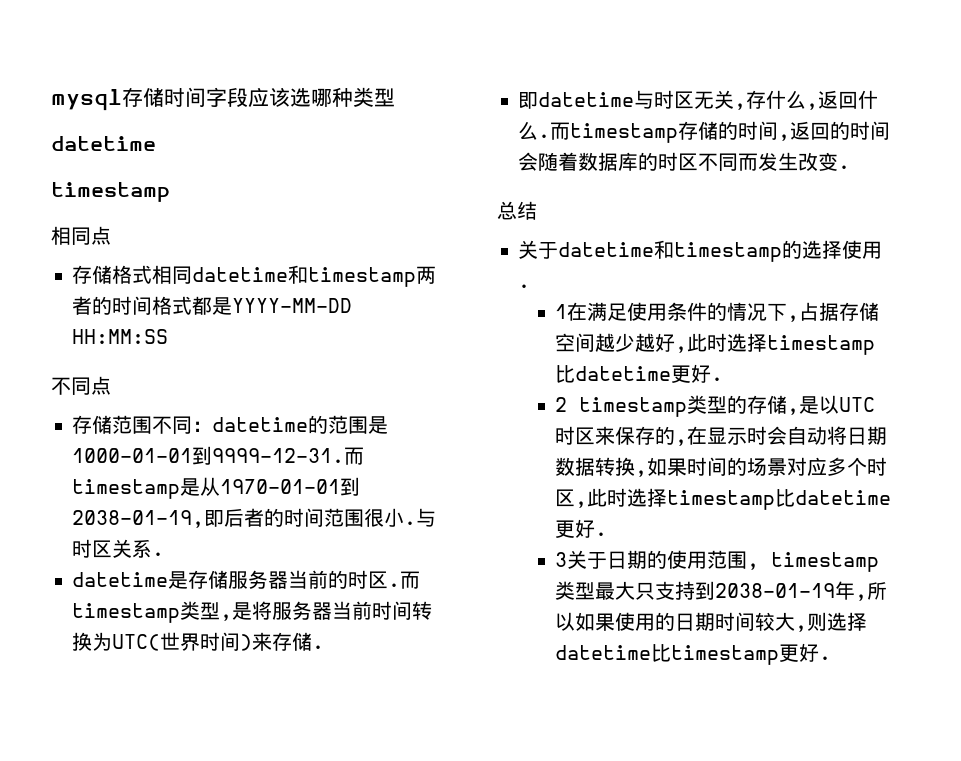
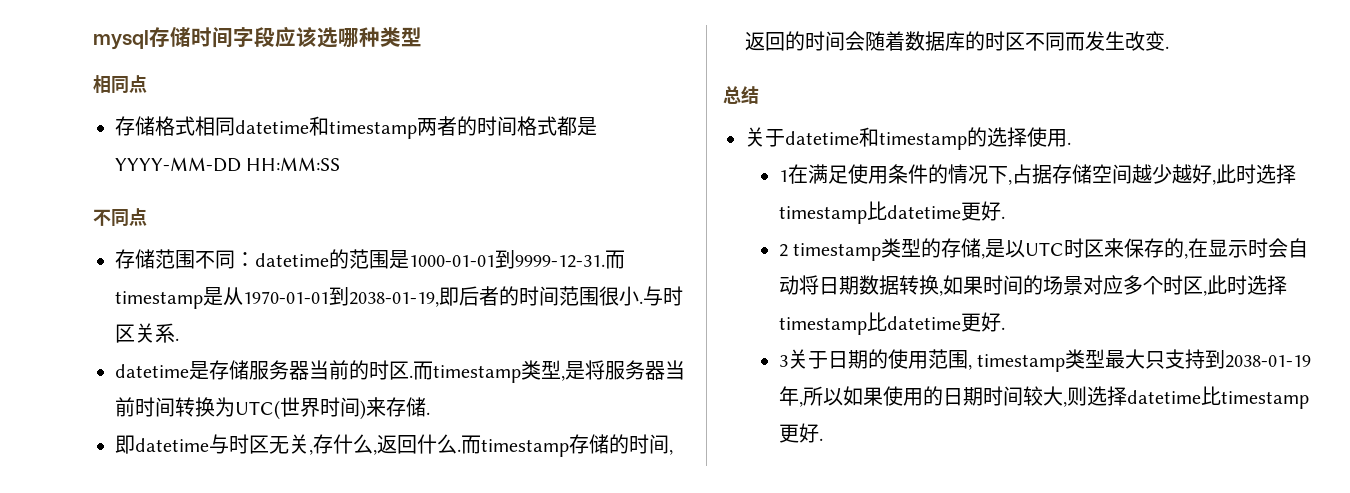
  mysql存储时间字段应该选哪种类型
- datetime
- timestamp

